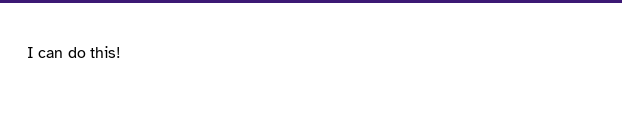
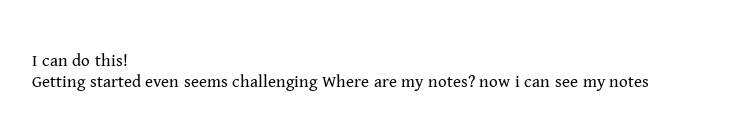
+ Getting started even seems challenging Where are my notes? now i can see my notes

